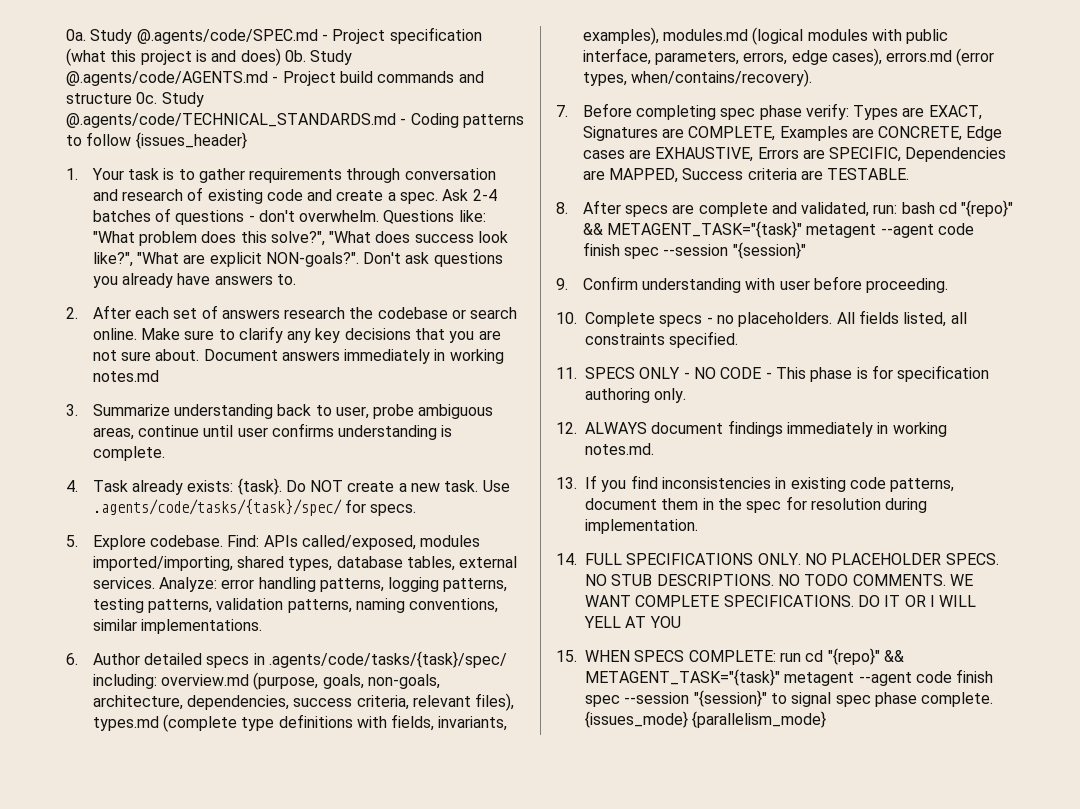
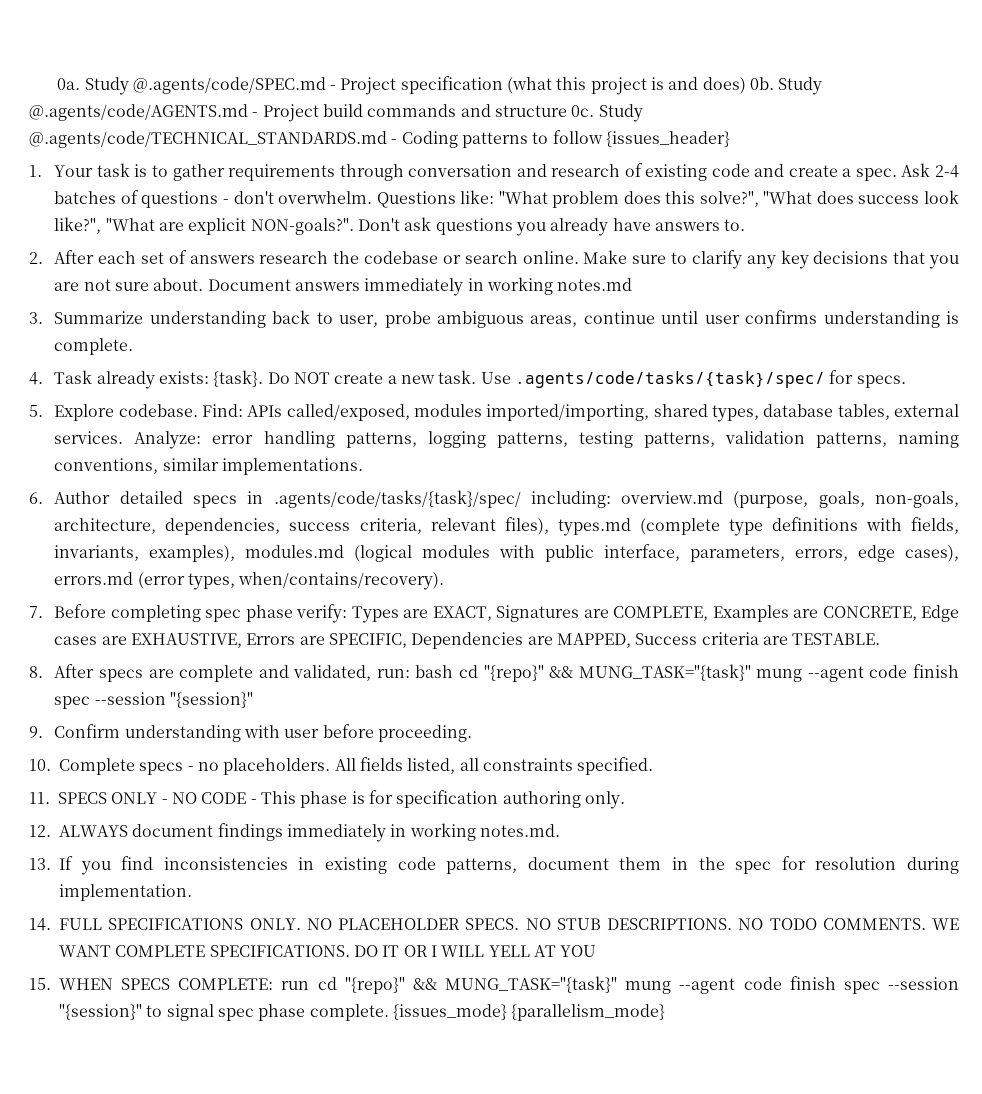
- 8. After specs are complete and validated, run: bash cd "{repo}" && METAGENT_TASK="{task}" metagent --agent code finish spec --session "{session}"
+ 8. After specs are complete and validated, run: bash cd "{repo}" && MUNG_TASK="{task}" mung --agent code finish spec --session "{session}"
- 15. WHEN SPECS COMPLETE: run cd "{repo}" && METAGENT_TASK="{task}" metagent --agent code finish spec --session "{session}" to signal spec phase complete.
+ 15. WHEN SPECS COMPLETE: run cd "{repo}" && MUNG_TASK="{task}" mung --agent code finish spec --session "{session}" to signal spec phase complete.

